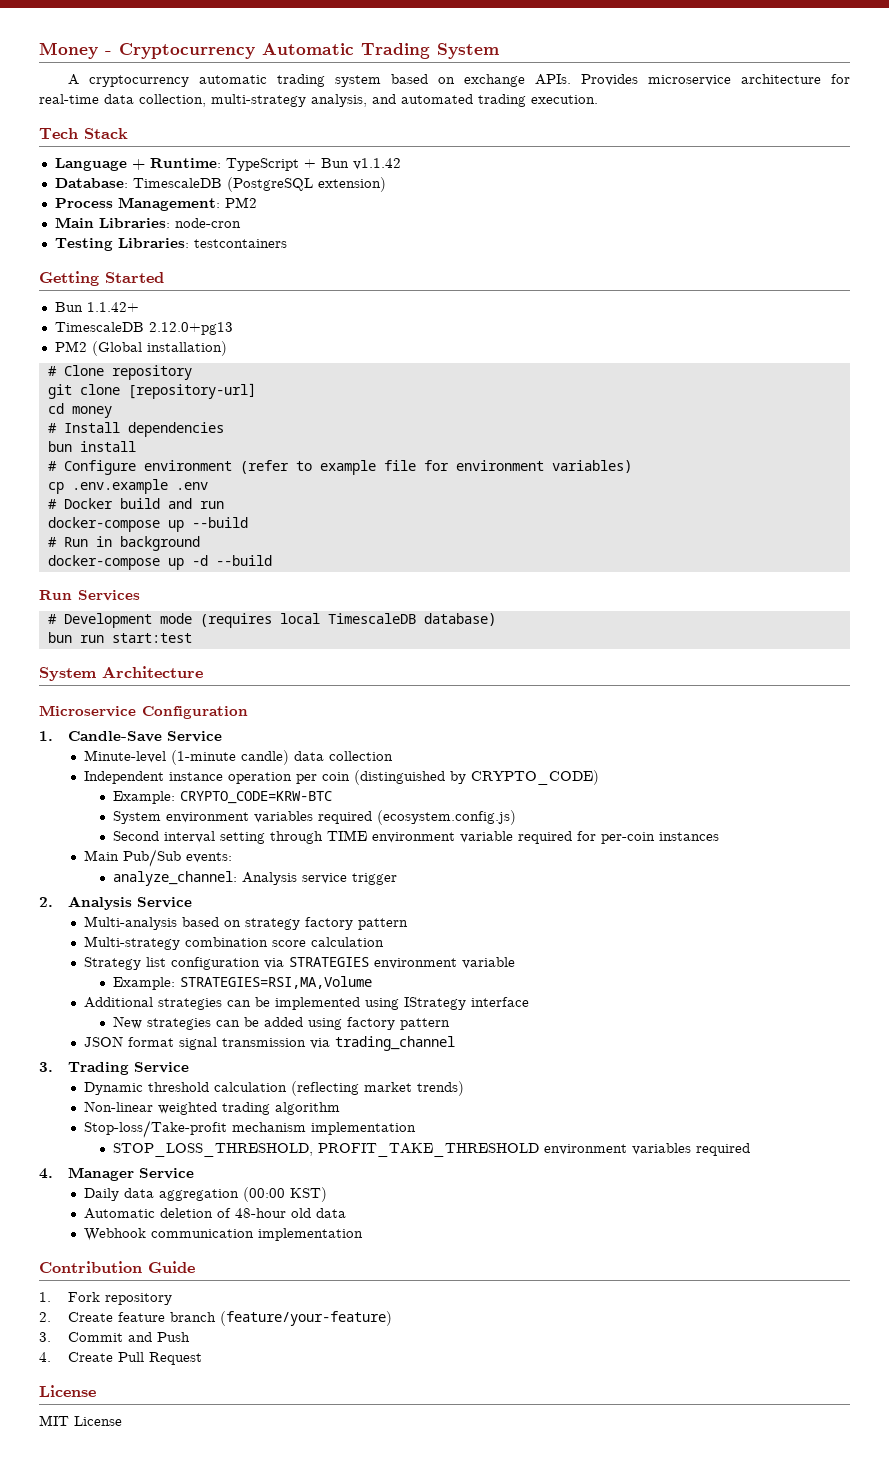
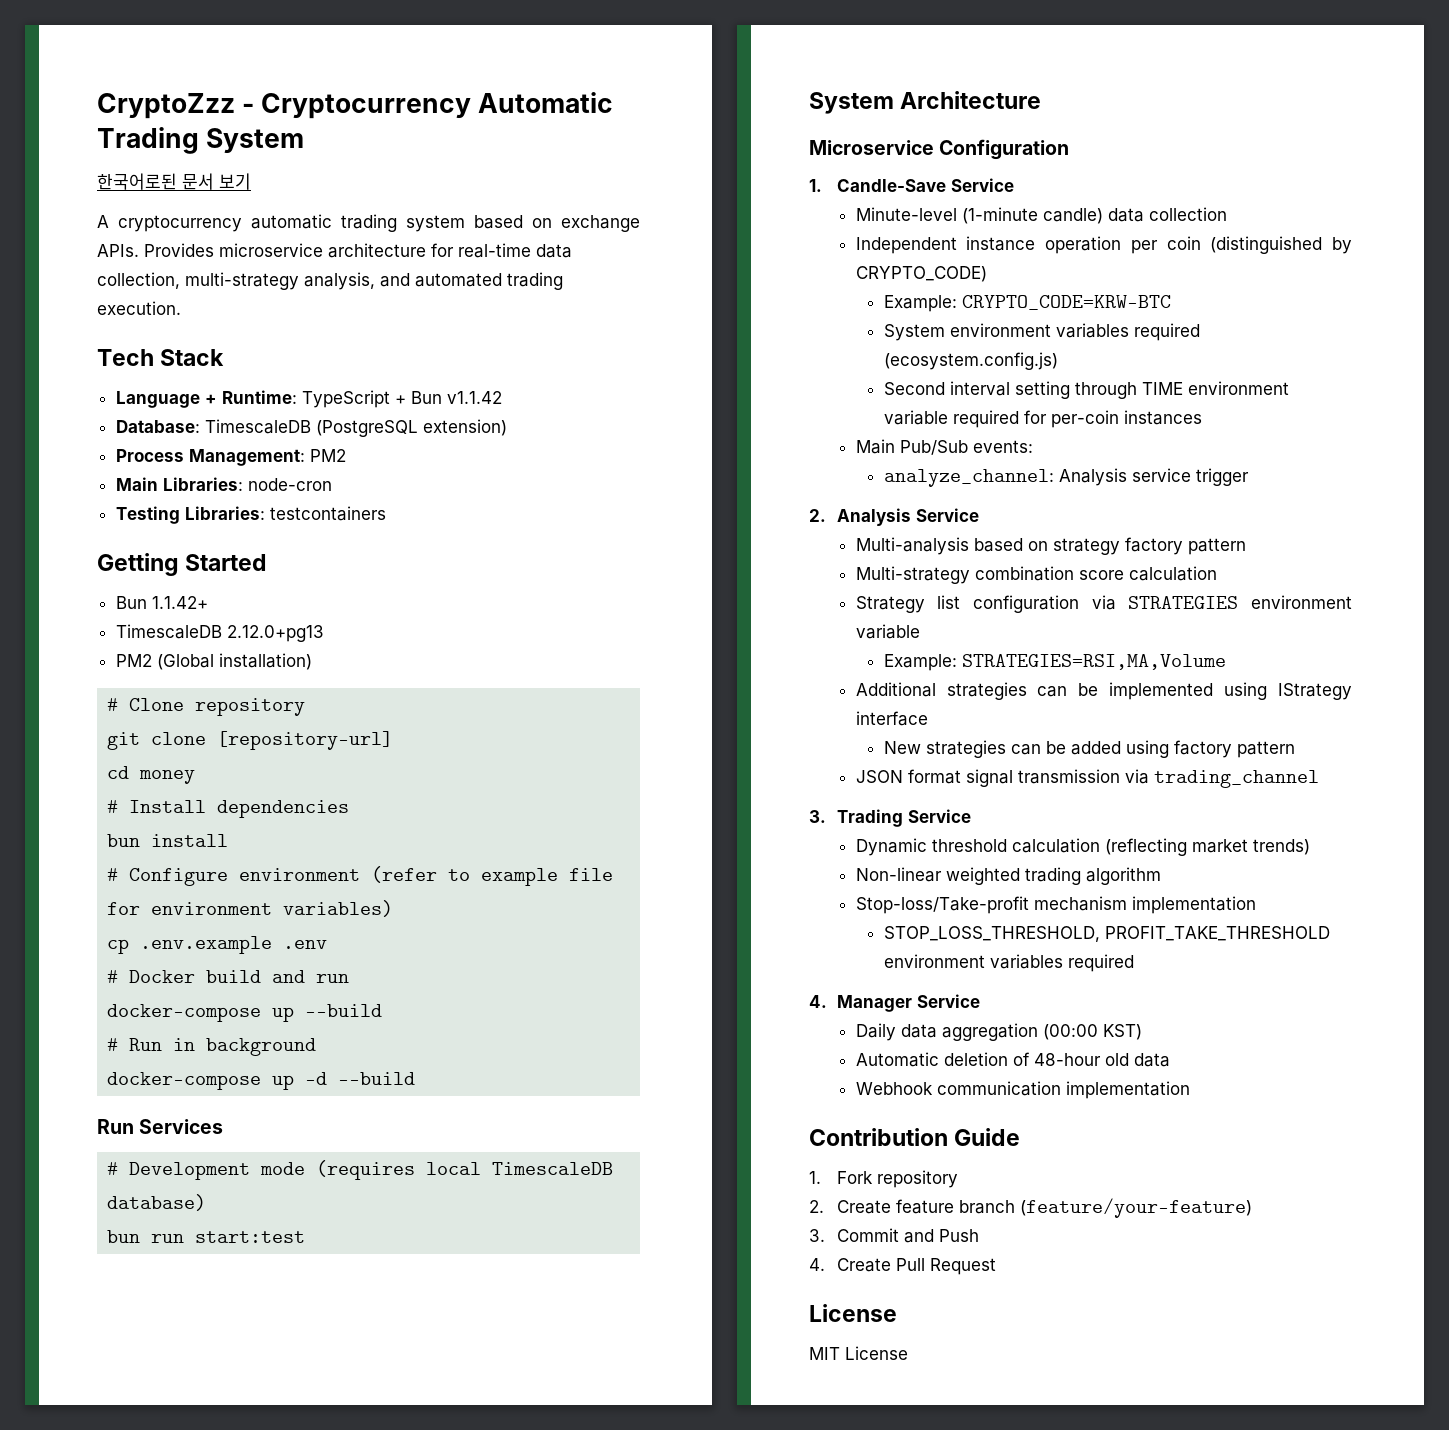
- Money - Cryptocurrency Automatic Trading System
+ CryptoZzz - Cryptocurrency Automatic Trading System
+ 한국어로된 문서 보기

